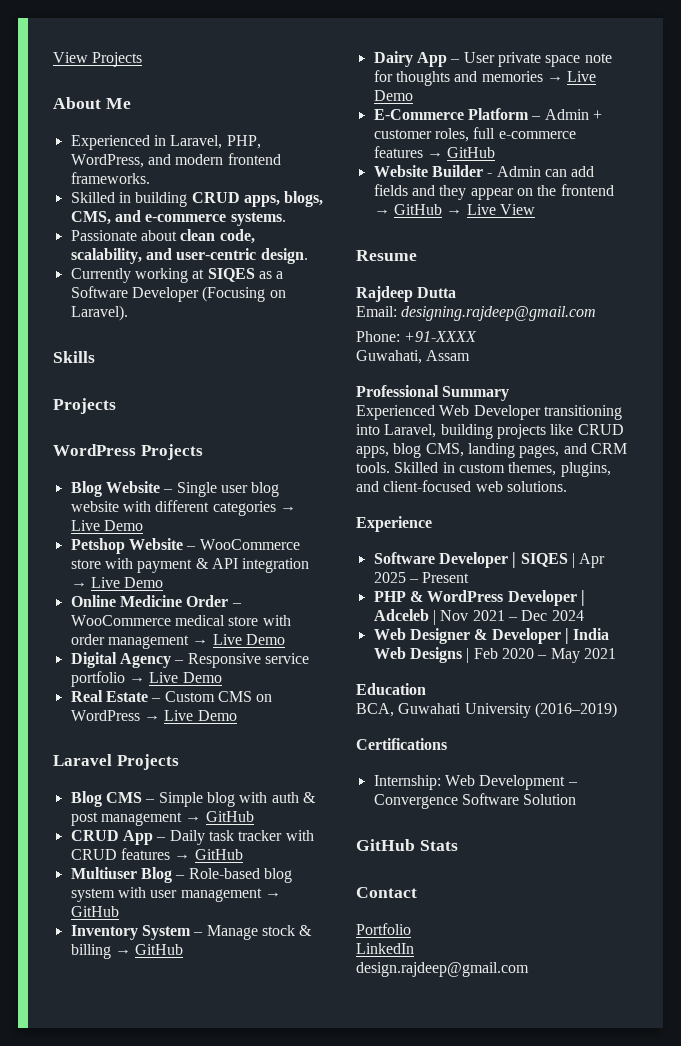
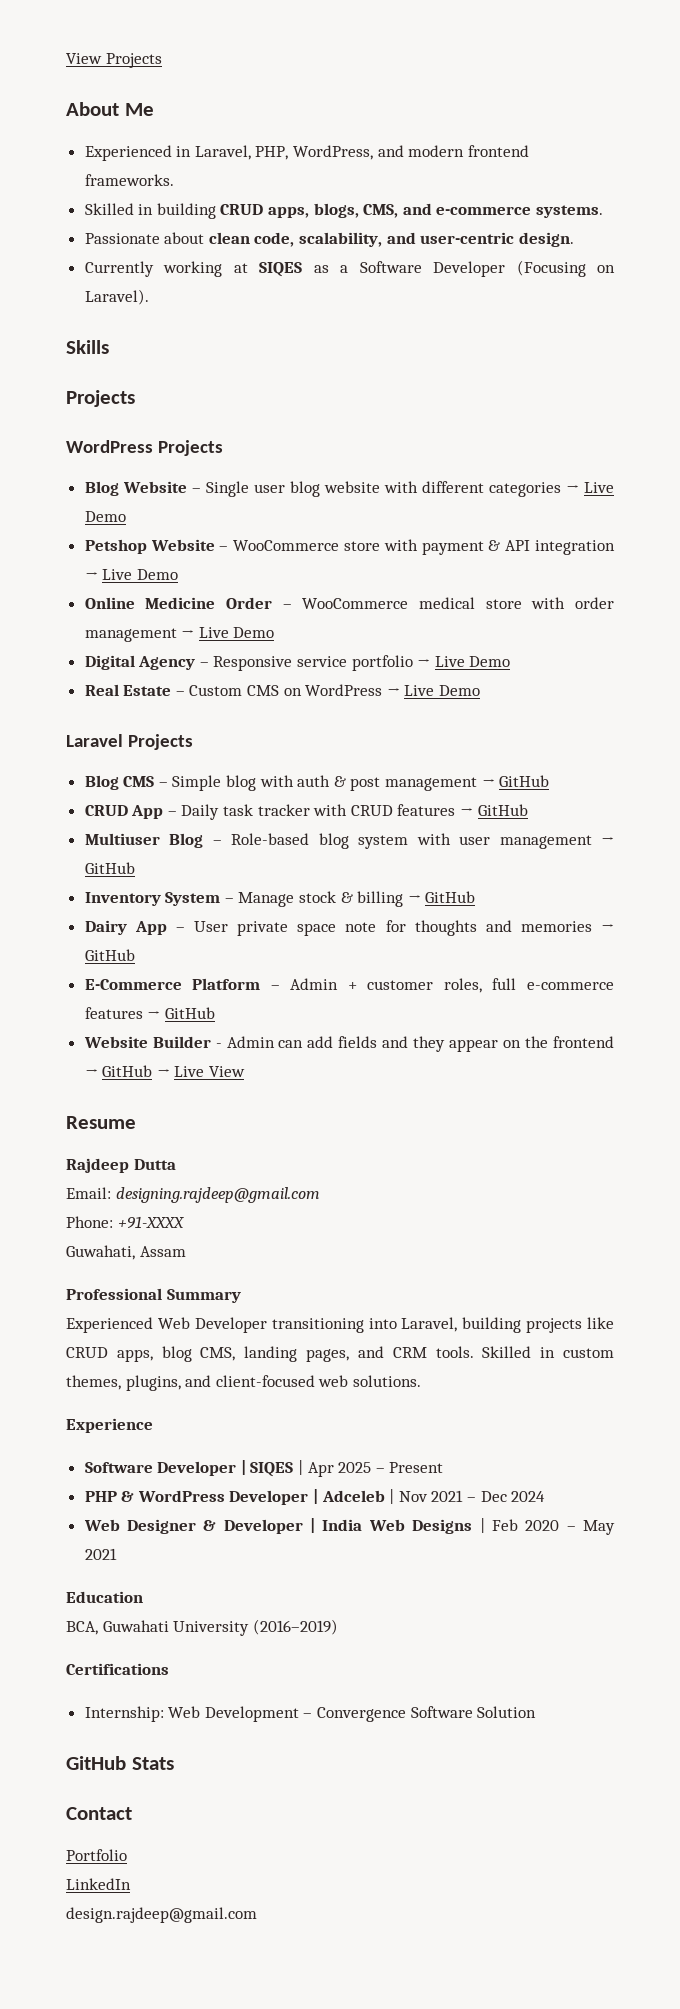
- Dairy App – User private space note for thoughts and memories → Live Demo
+ Dairy App – User private space note for thoughts and memories → GitHub

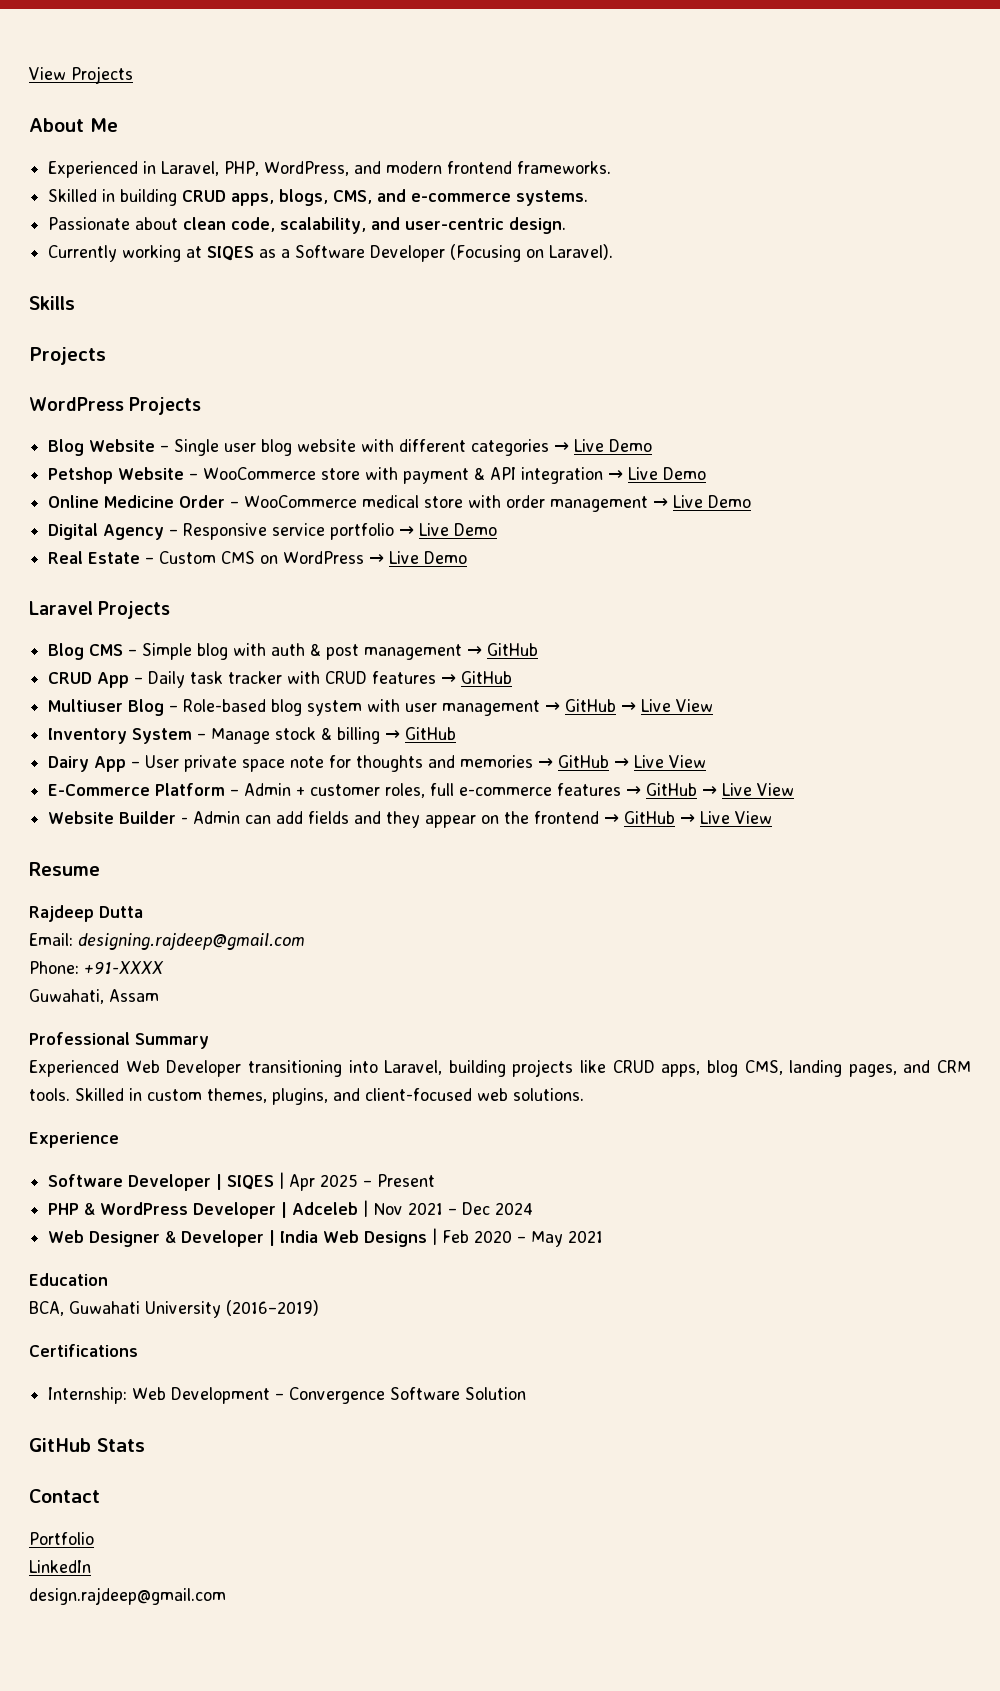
- Multiuser Blog – Role-based blog system with user management → GitHub
+ Multiuser Blog – Role-based blog system with user management → GitHub → Live View
- Dairy App – User private space note for thoughts and memories → GitHub
+ Dairy App – User private space note for thoughts and memories → GitHub → Live View
- E-Commerce Platform – Admin + customer roles, full e-commerce features → GitHub
+ E-Commerce Platform – Admin + customer roles, full e-commerce features → GitHub → Live View

